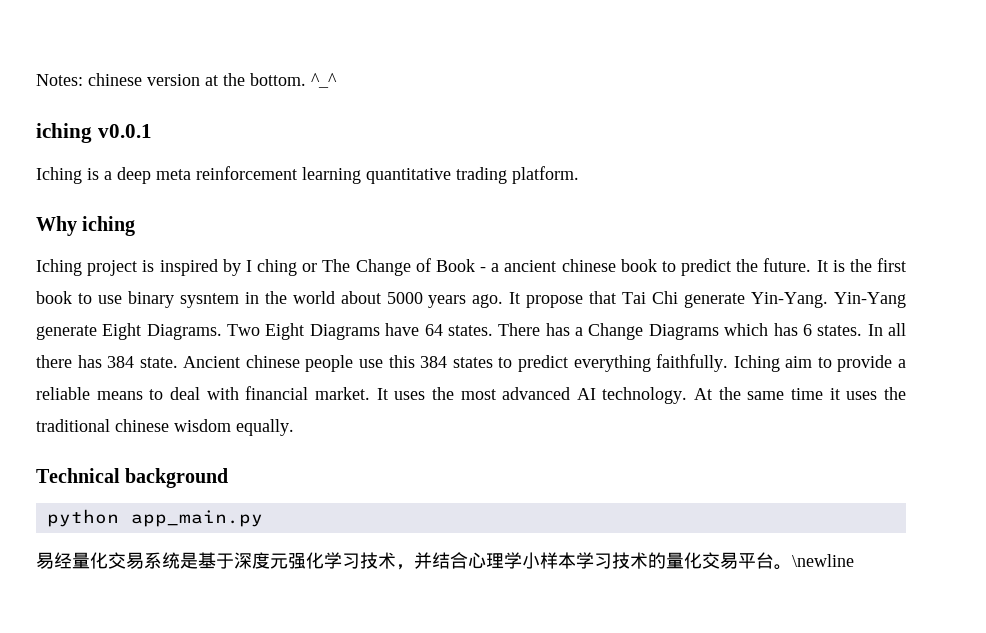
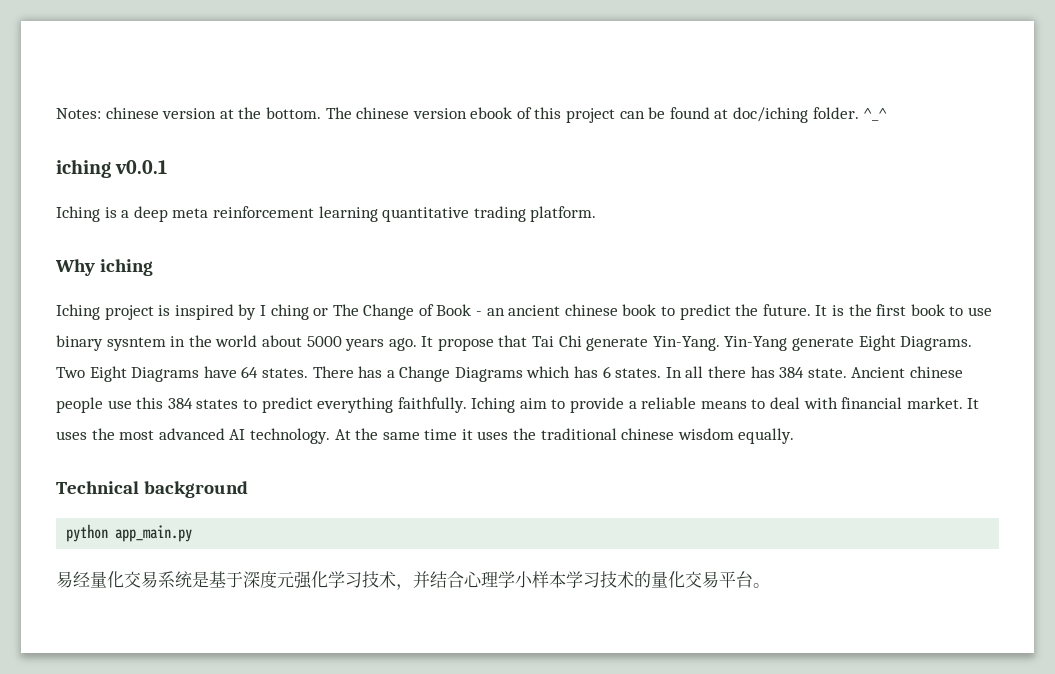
+ The chinese version ebook of this project can be found at doc/iching folder.
- Iching project is inspired by I ching or The Change of Book - a ancient chinese book to predict the future.
+ Iching project is inspired by I ching or The Change of Book - an ancient chinese book to predict the future.
- \newline

